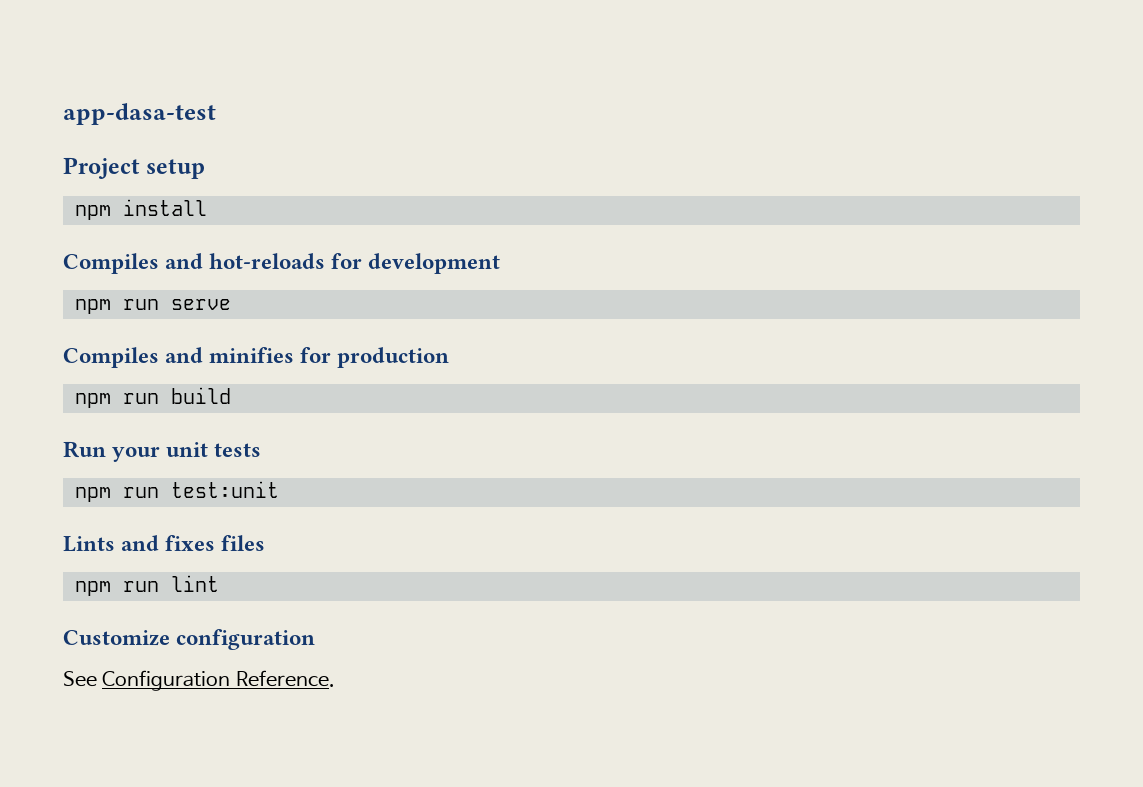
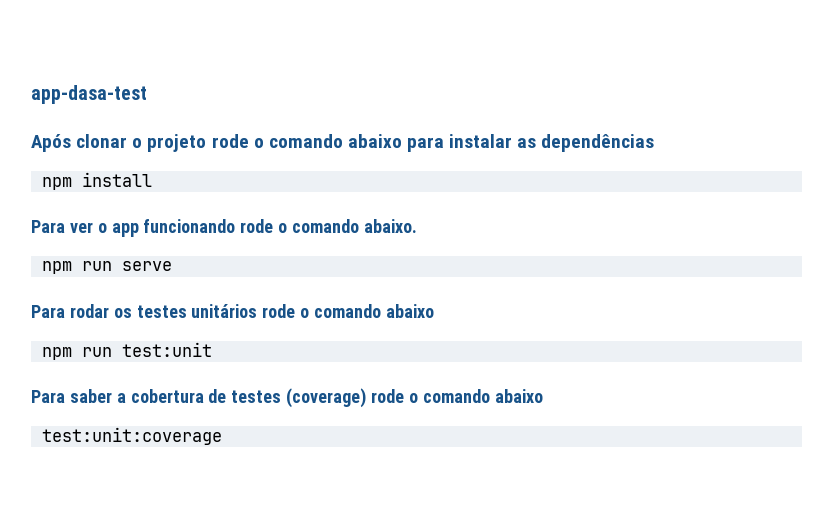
- Project setup
+ Após clonar o projeto rode o comando abaixo para instalar as dependências
  npm install
- Compiles and hot-reloads for development
+ Para ver o app funcionando rode o comando abaixo.
  npm run serve
- Compiles and minifies for production
- npm run build
- Run your unit tests
+ Para rodar os testes unitários rode o comando abaixo
  npm run test:unit
- Lints and fixes files
- npm run lint
- Customize configuration
- See Configuration Reference.
+ Para saber a cobertura de testes (coverage) rode o comando abaixo
+ test:unit:coverage

